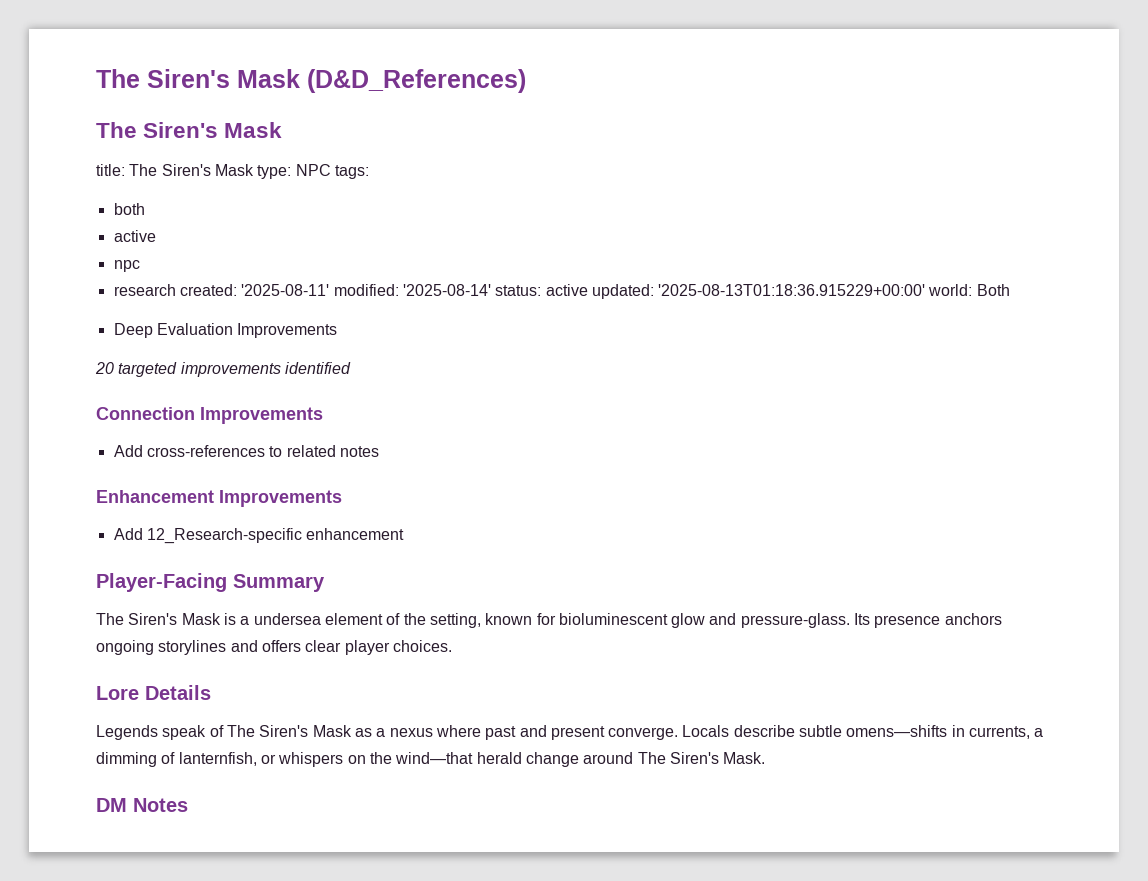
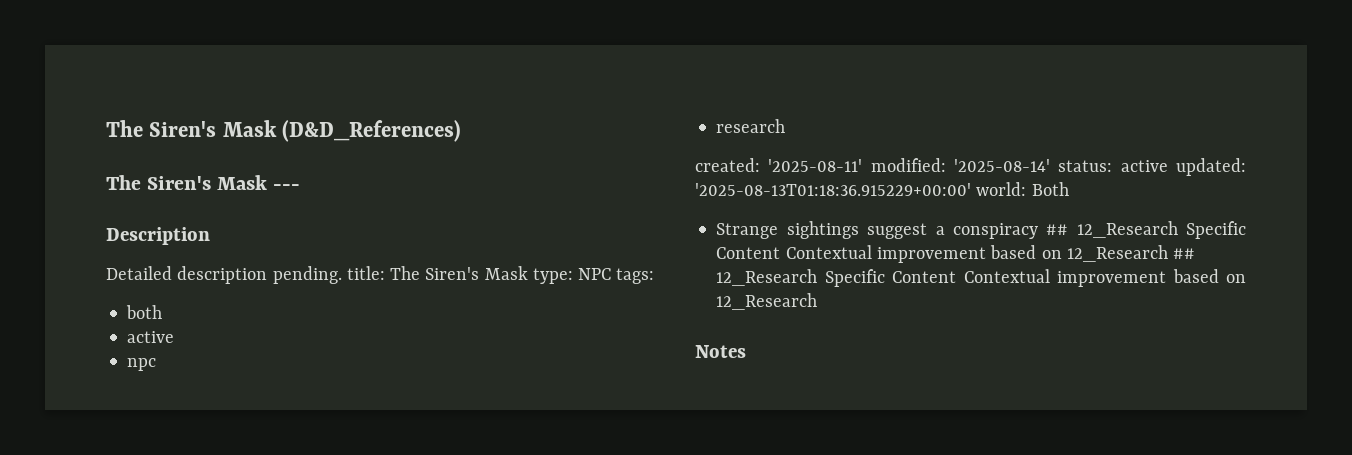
  The Siren's Mask (D&D_References)
- The Siren's Mask
- title: The Siren's Mask type: NPC tags:
+ The Siren's Mask ---
+ Description
+ Detailed description pending. title: The Siren's Mask type: NPC tags:
- research created: '2025-08-11' modified: '2025-08-14' status: active updated: '2025-08-13T01:18:36.915229+00:00' world: Both
+ research
+ created: '2025-08-11' modified: '2025-08-14' status: active updated: '2025-08-13T01:18:36.915229+00:00' world: Both
- Deep Evaluation Improvements
- 20 targeted improvements identified
- Connection Improvements
- Add cross-references to related notes
- Enhancement Improvements
- Add 12_Research-specific enhancement
- Player-Facing Summary
- The Siren's Mask is a undersea element of the setting, known for bioluminescent glow and pressure-glass. Its presence anchors ongoing storylines and offers clear player choices.
- Lore Details
- Legends speak of The Siren's Mask as a nexus where past and present converge. Locals describe subtle omens—shifts in currents, a dimming of lanternfish, or whispers on the wind—that herald change around The Siren's Mask.
- DM Notes
+ Strange sightings suggest a conspiracy ## 12_Research Specific Content Contextual improvement based on 12_Research ## 12_Research Specific Content Contextual improvement based on 12_Research
+ Notes

